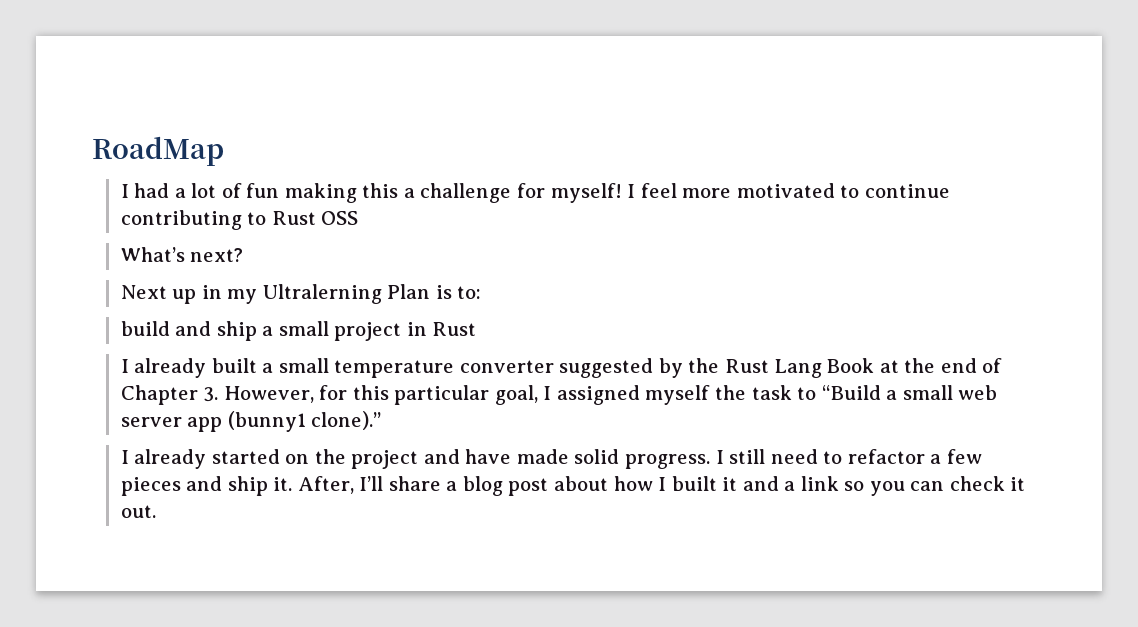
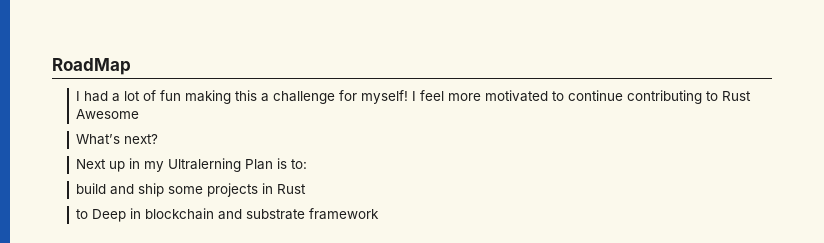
- I feel more motivated to continue contributing to Rust OSS
+ I feel more motivated to continue contributing to Rust Awesome
- build and ship a small project in Rust
+ build and ship some projects in Rust
- I already built a small temperature converter suggested by the Rust Lang Book at the end of Chapter 3. However, for this particular goal, I assigned myself the task to “Build a small web server app (bunny1 clone).”
- I already started on the project and have made solid progress. I still need to refactor a few pieces and ship it. After, I’ll share a blog post about how I built it and a link so you can check it out.
+ to Deep in blockchain and substrate framework

